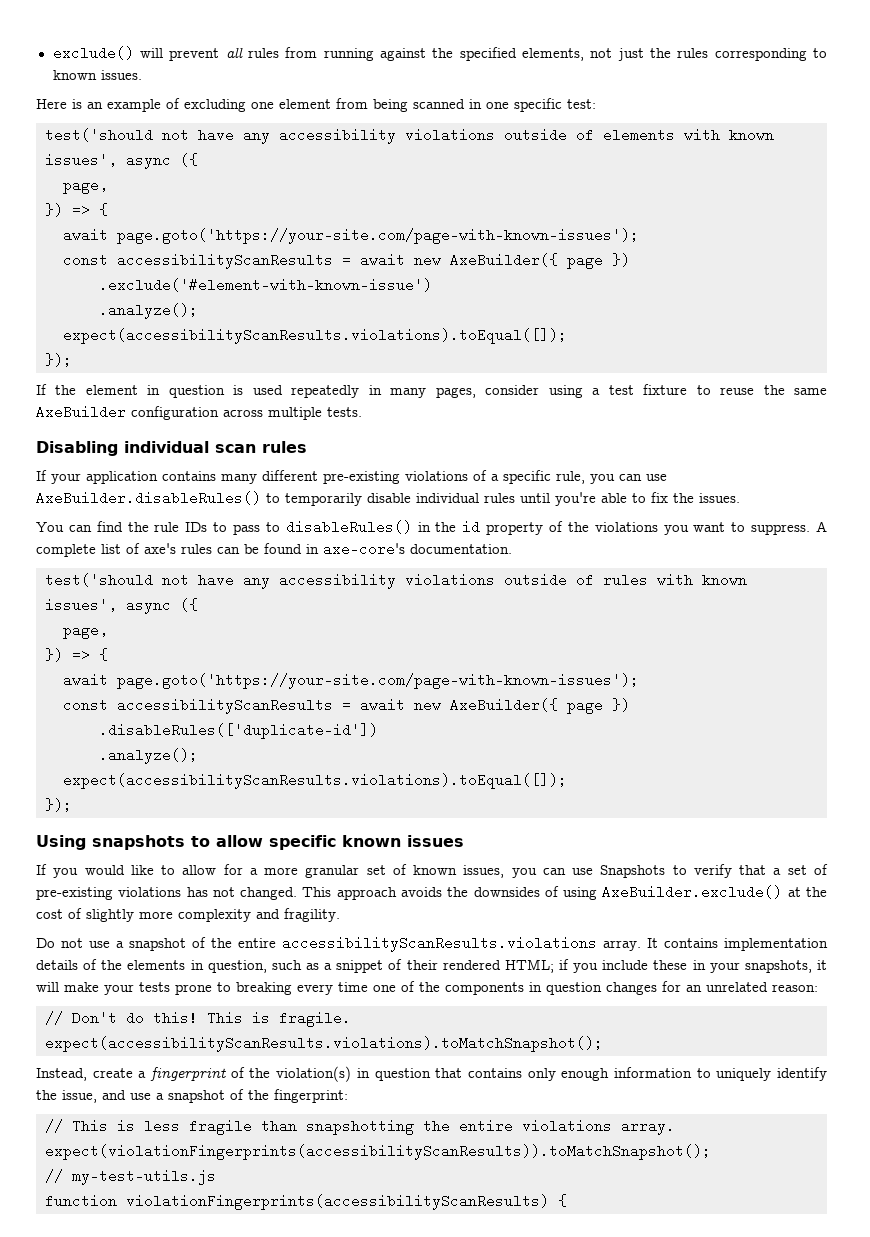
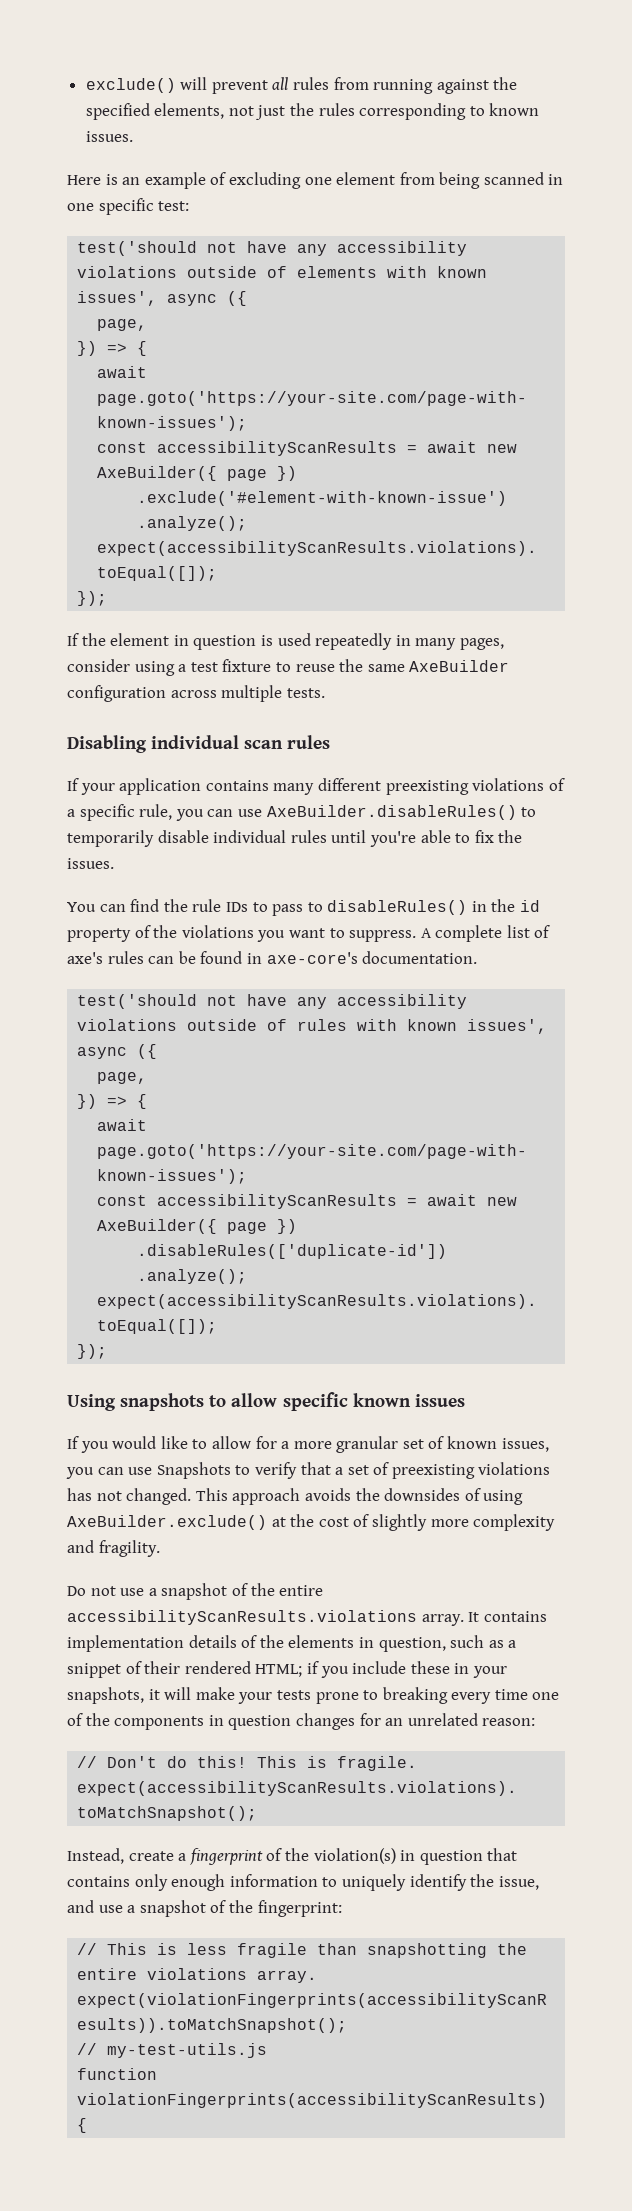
- If your application contains many different pre-existing violations of a specific rule, you can use AxeBuilder.disableRules() to temporarily disable individual rules until you're able to fix the issues.
+ If your application contains many different preexisting violations of a specific rule, you can use AxeBuilder.disableRules() to temporarily disable individual rules until you're able to fix the issues.
- If you would like to allow for a more granular set of known issues, you can use Snapshots to verify that a set of pre-existing violations has not changed.
+ If you would like to allow for a more granular set of known issues, you can use Snapshots to verify that a set of preexisting violations has not changed.

